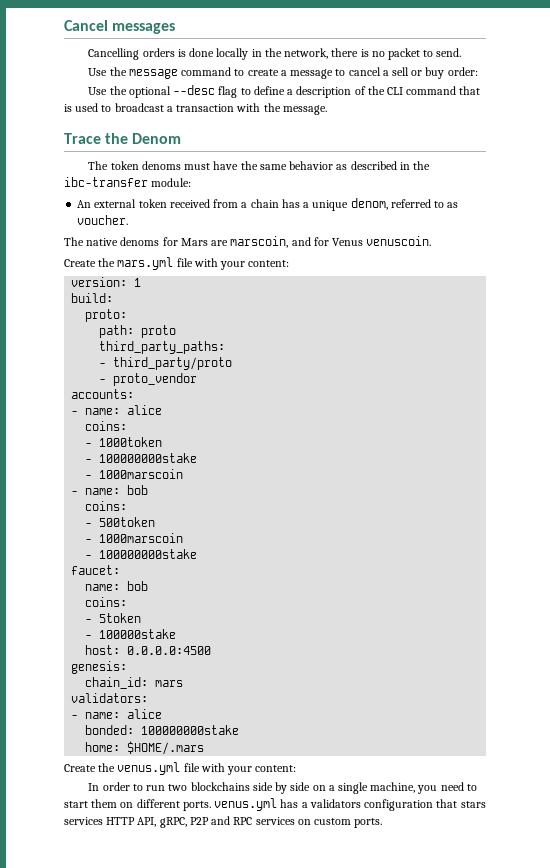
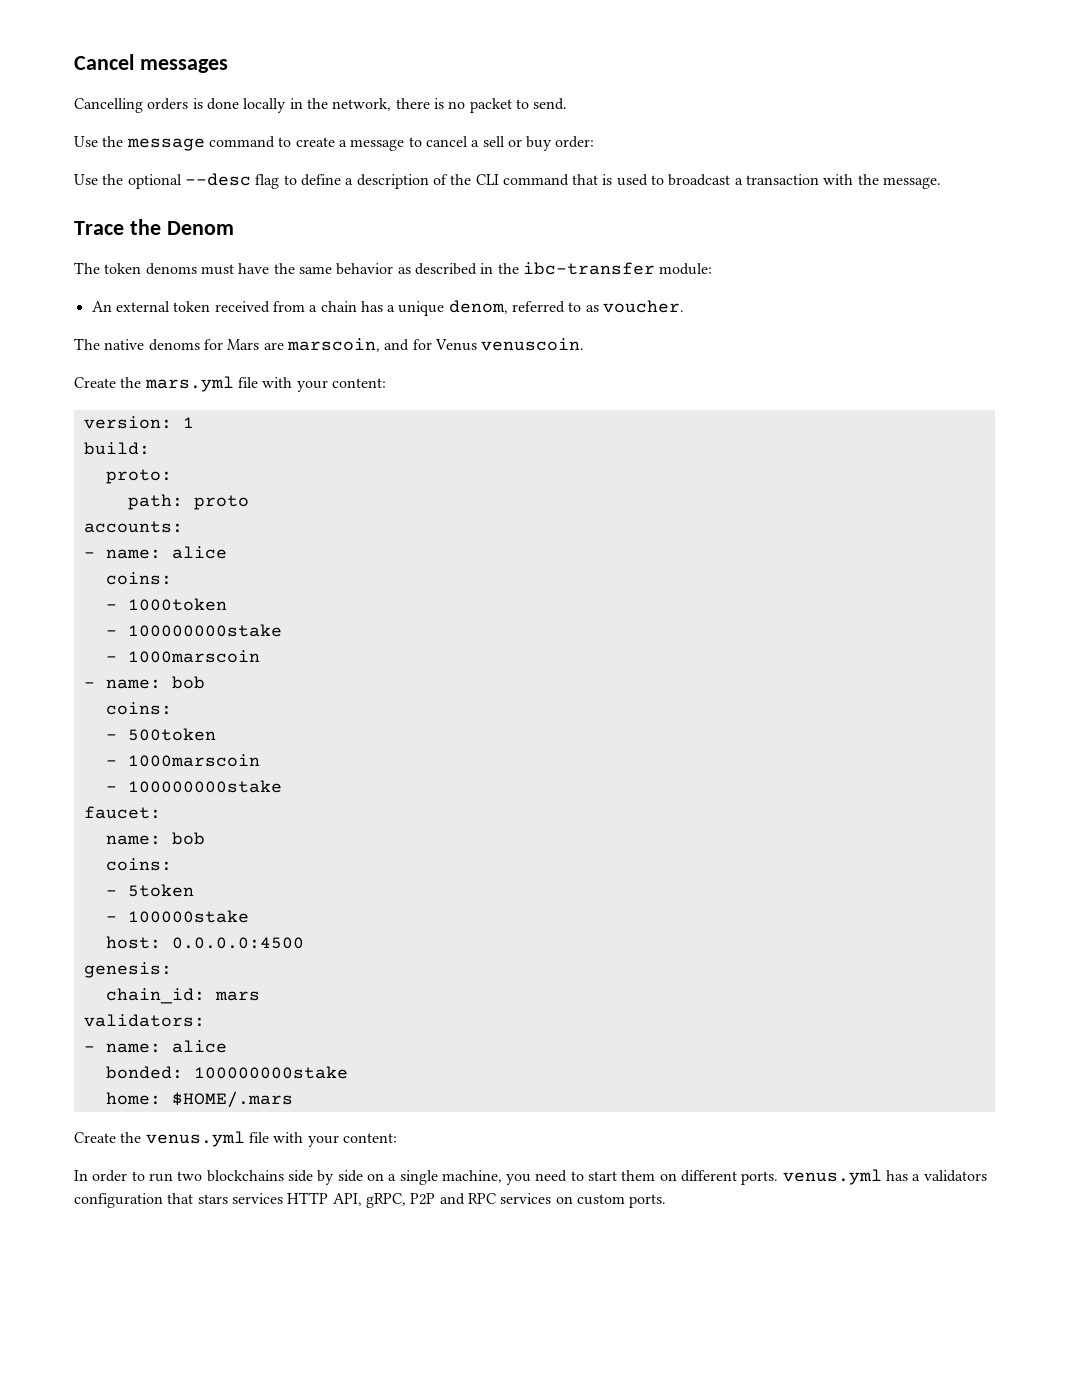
- third_party_paths:
- - third_party/proto
- - proto_vendor

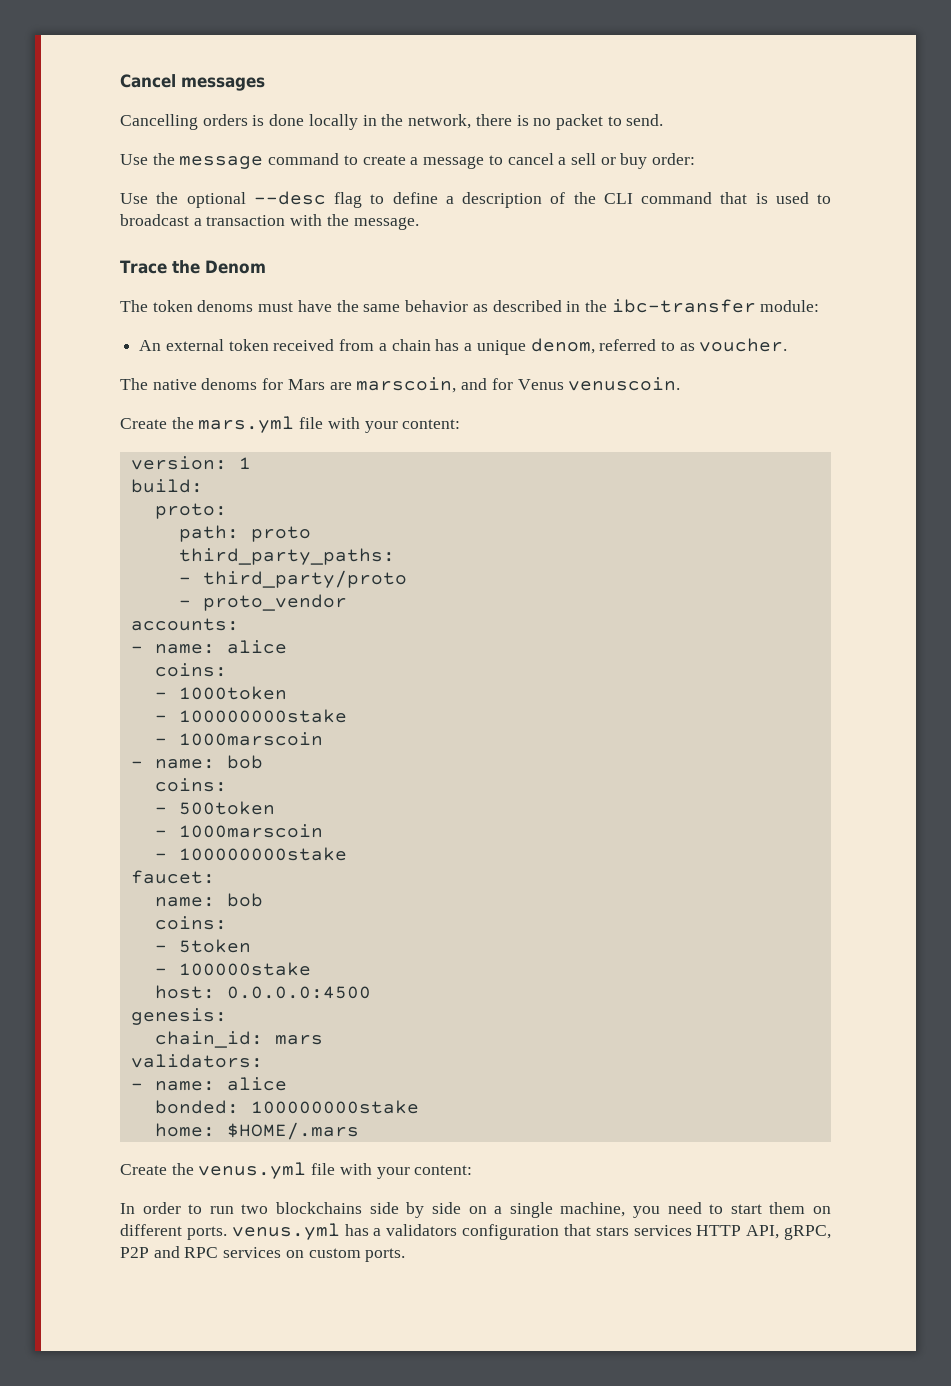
+ third_party_paths:
+ - third_party/proto
+ - proto_vendor

